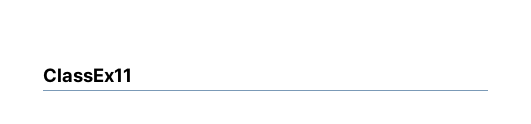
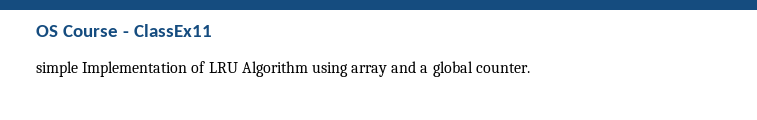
- ClassEx11
+ OS Course - ClassEx11
+ simple Implementation of LRU Algorithm using array and a global counter.

